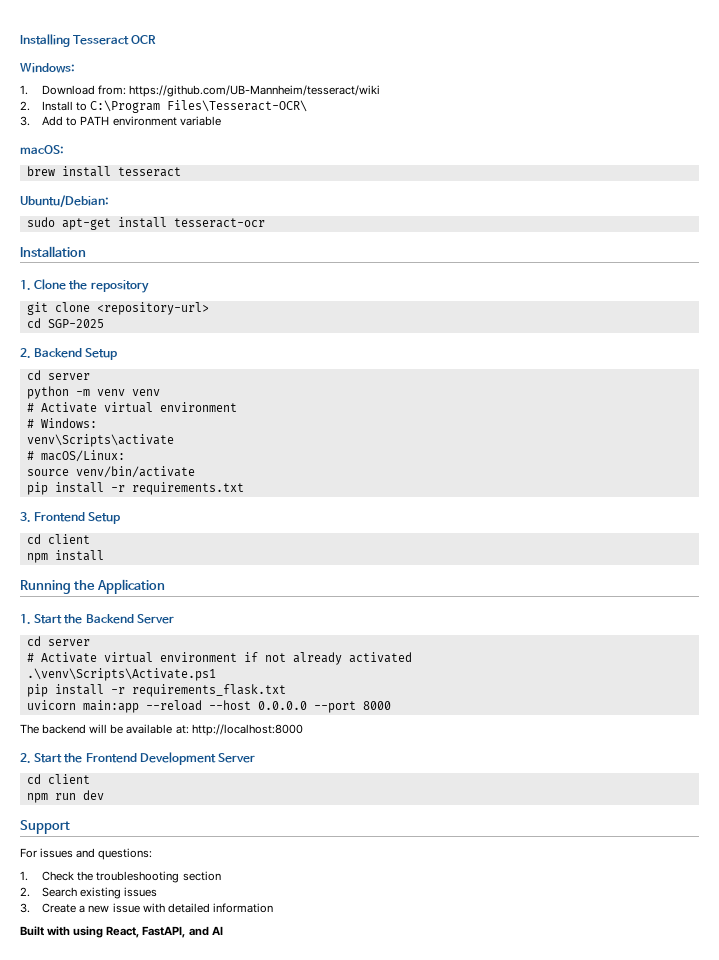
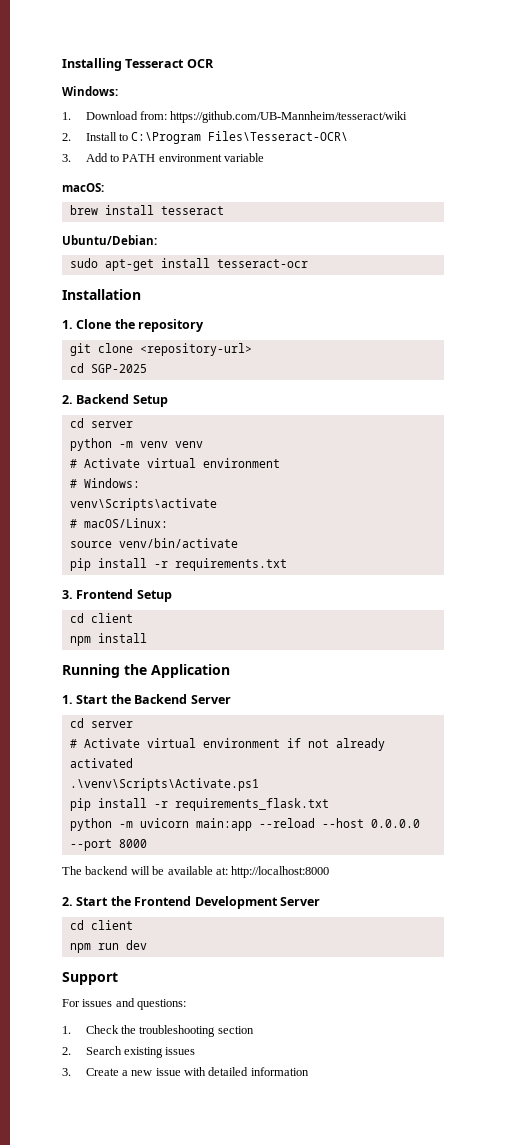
- uvicorn main:app --reload --host 0.0.0.0 --port 8000
+ python -m uvicorn main:app --reload --host 0.0.0.0 --port 8000
- Built with using React, FastAPI, and AI

